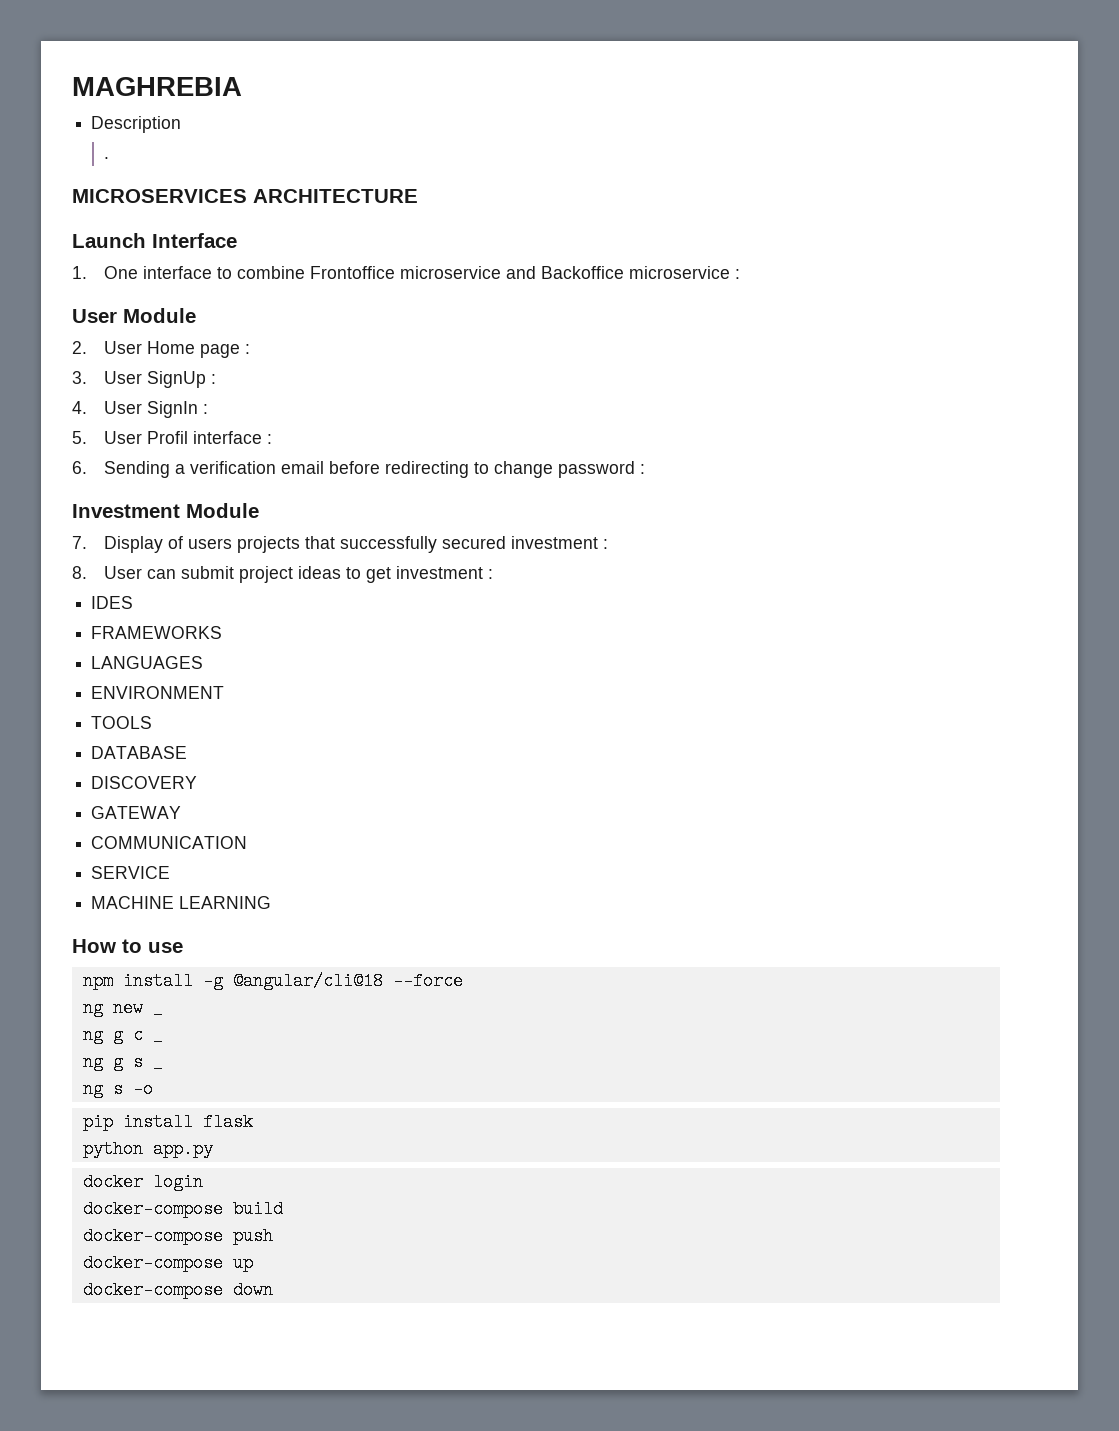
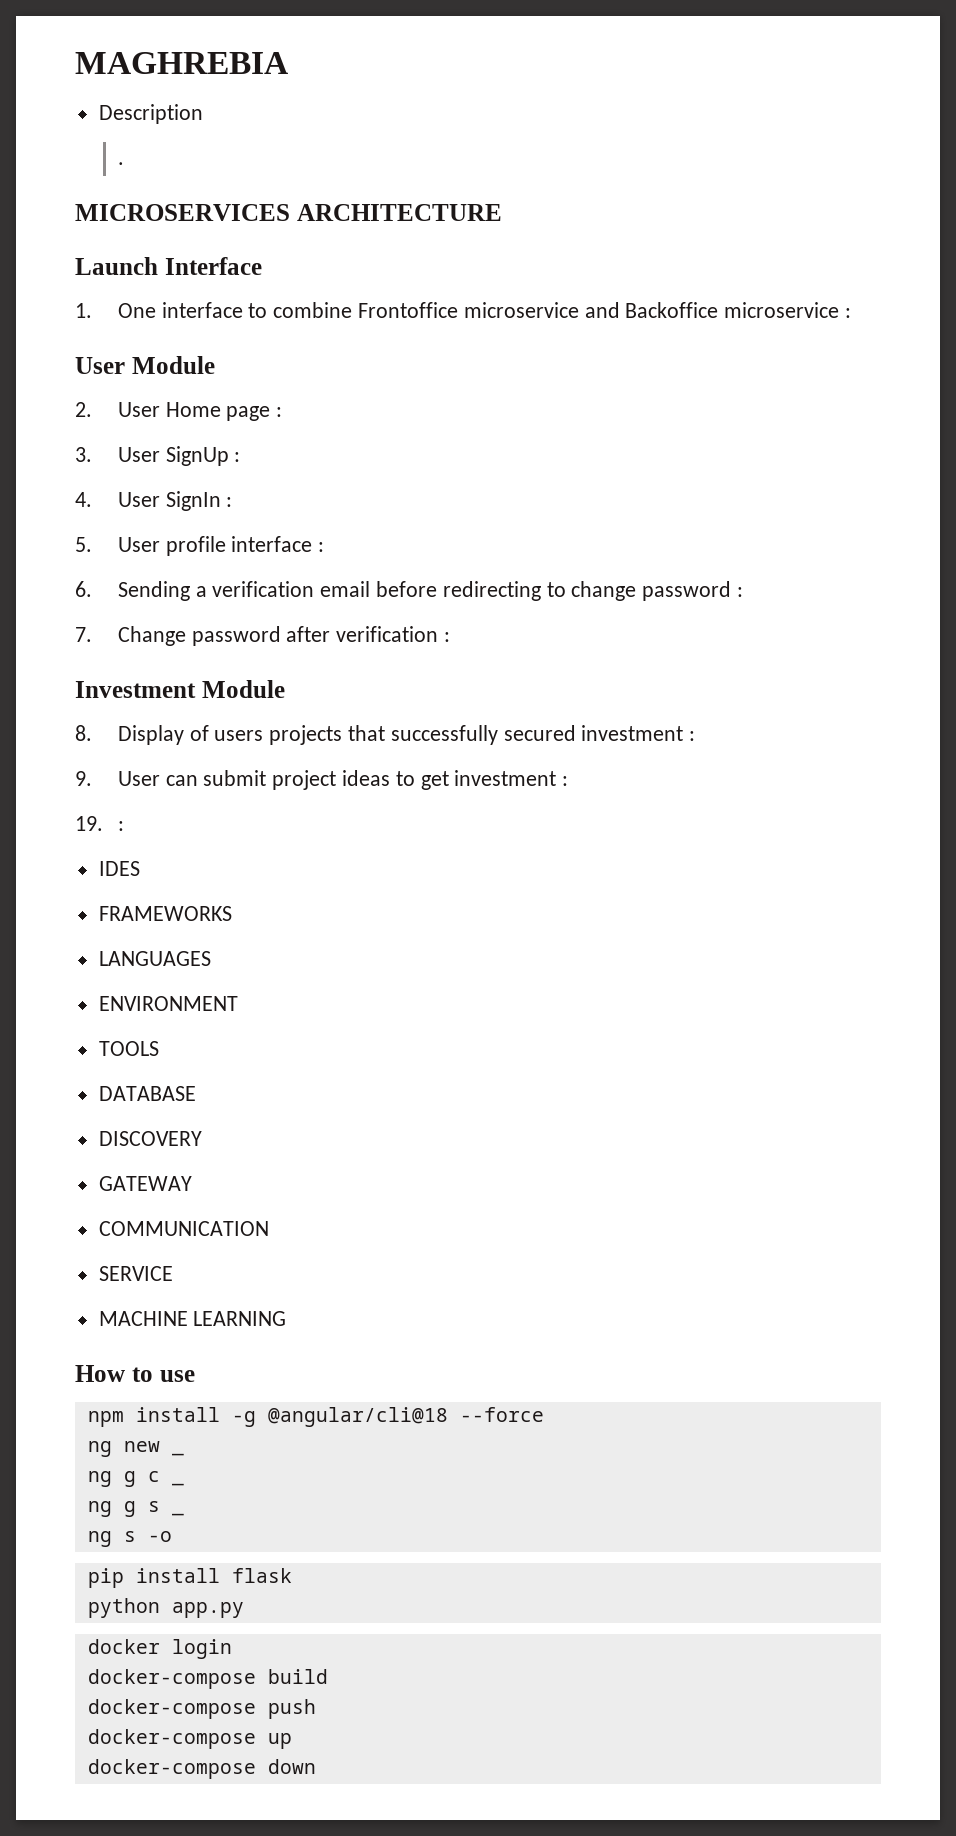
- 5. User Profil interface :
+ 5. User profile interface :
+ 7. Change password after verification :
- 7. Display of users projects that successfully secured investment :
+ 8. Display of users projects that successfully secured investment :
- 8. User can submit project ideas to get investment :
+ 9. User can submit project ideas to get investment :
+ 19. :

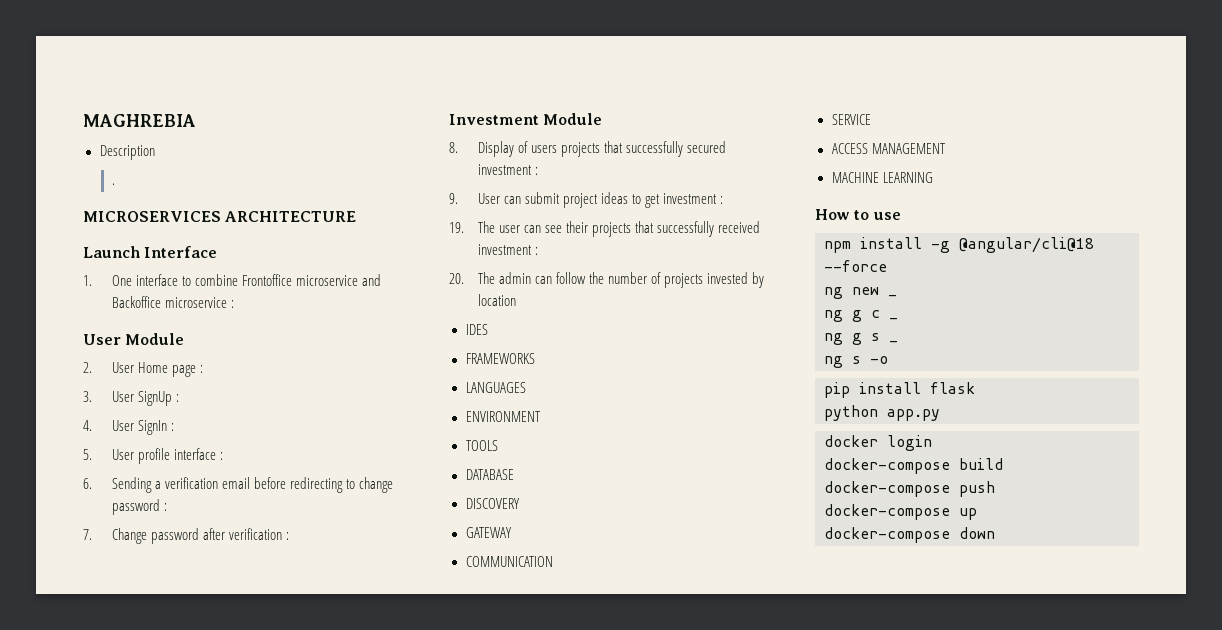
- 19. :
+ 19. The user can see their projects that successfully received investment :
+ 20. The admin can follow the number of projects invested by location
+ ACCESS MANAGEMENT

